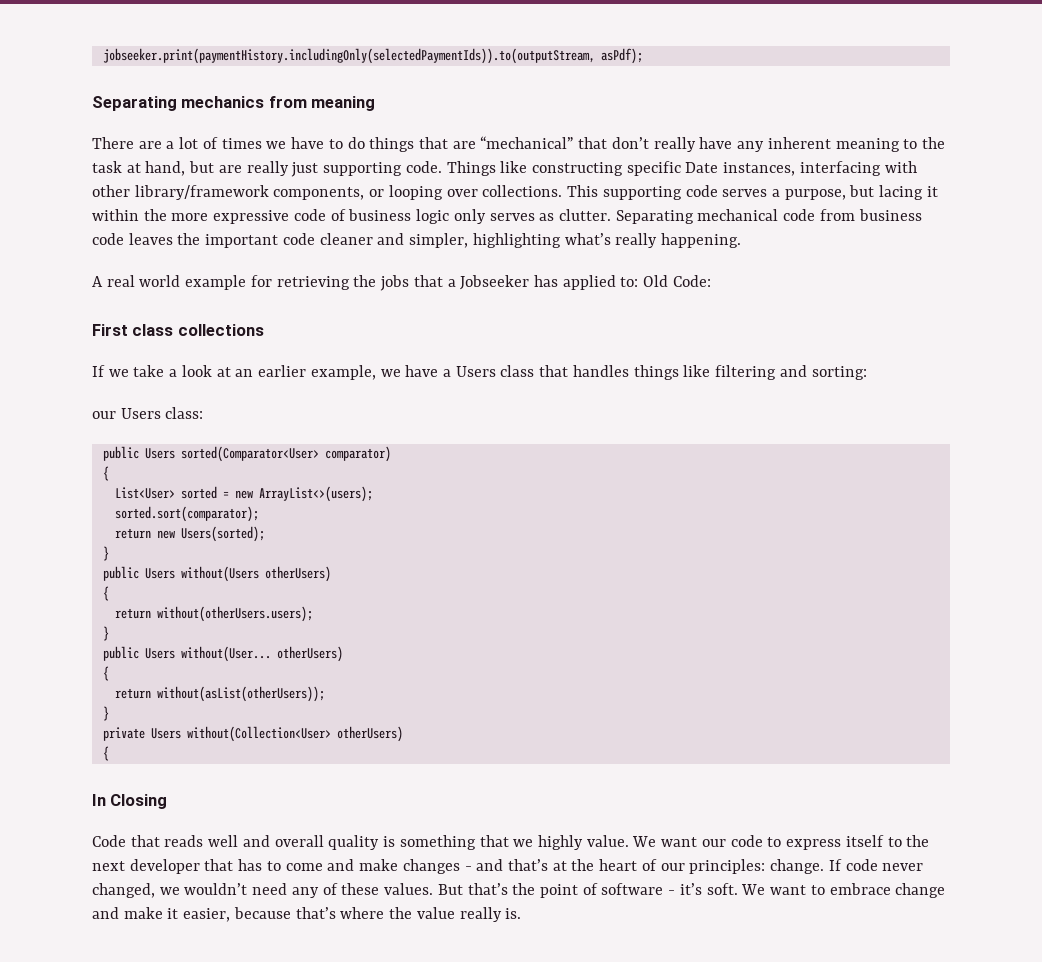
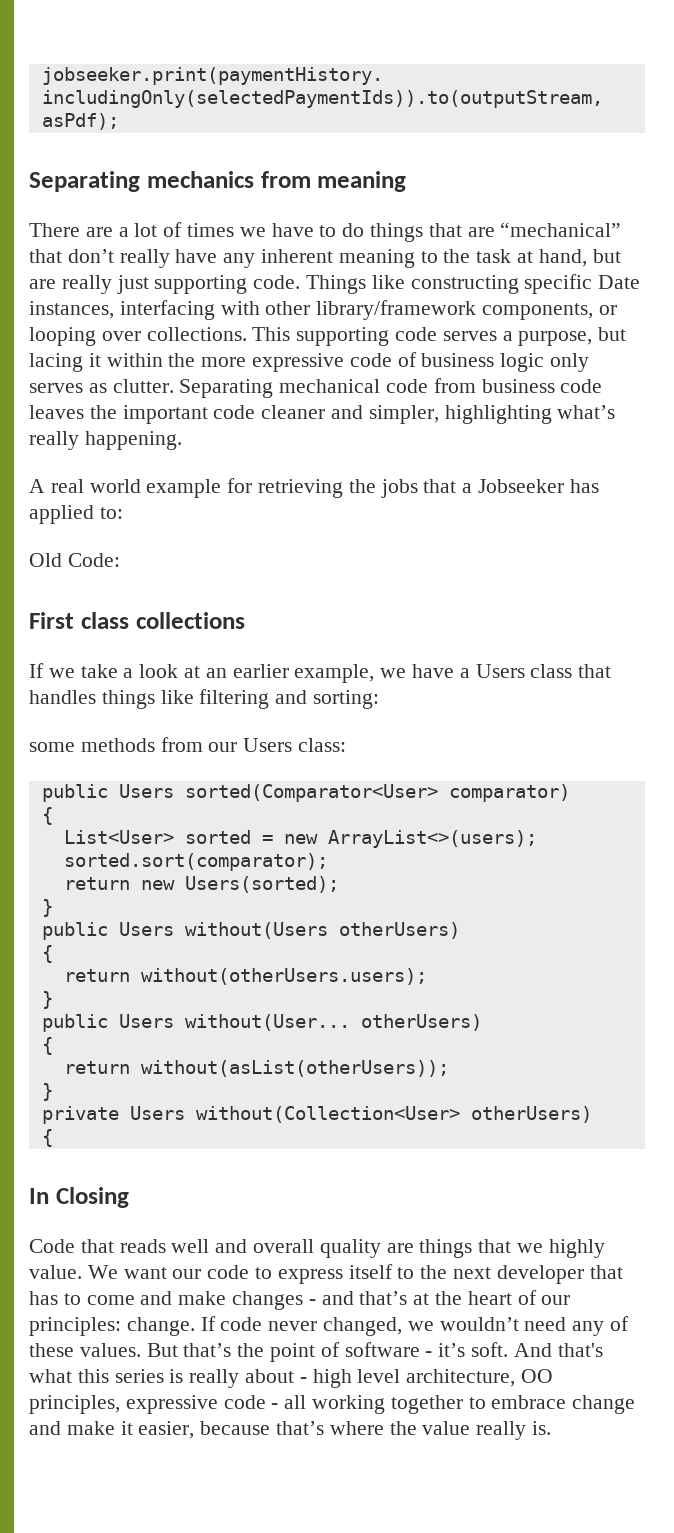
- A real world example for retrieving the jobs that a Jobseeker has applied to: Old Code:
+ A real world example for retrieving the jobs that a Jobseeker has applied to:
+ Old Code:
- our Users class:
+ some methods from our Users class:
- Code that reads well and overall quality is something that we highly value.
+ Code that reads well and overall quality are things that we highly value.
- We want to embrace change and make it easier, because that’s where the value really is.
+ And that's what this series is really about - high level architecture, OO principles, expressive code - all working together to embrace change and make it easier, because that’s where the value really is.

